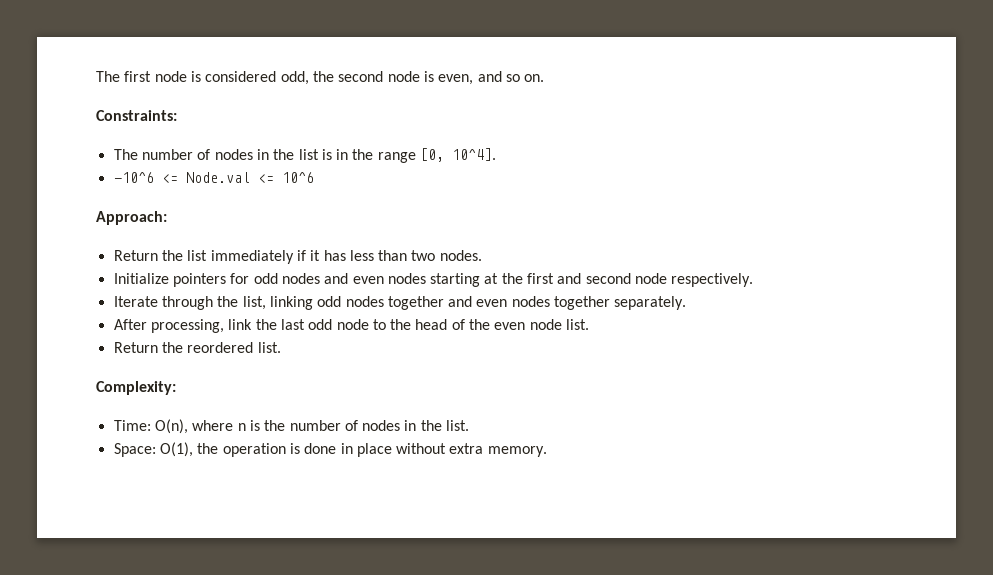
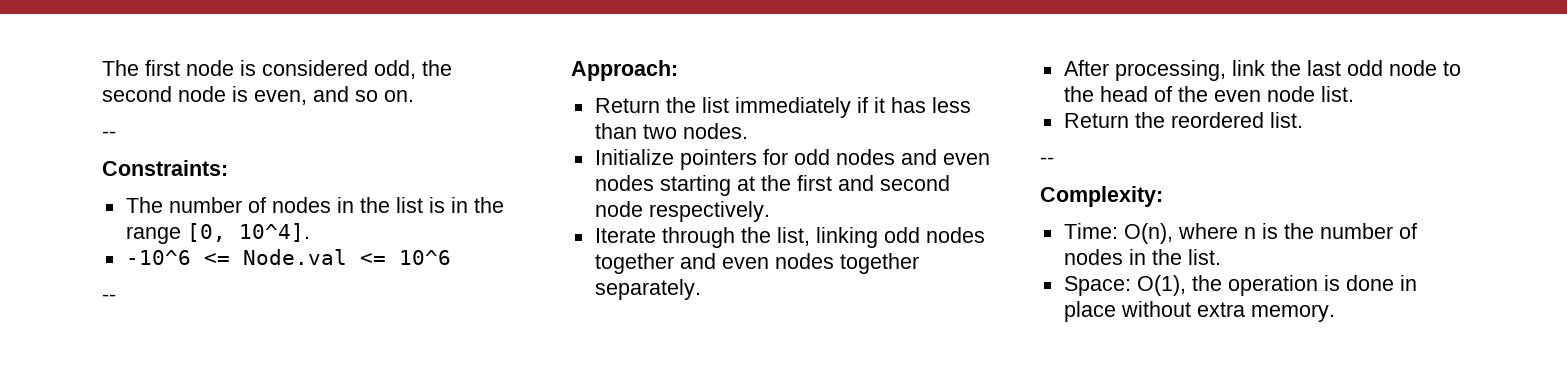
  The first node is considered odd, the second node is even, and so on.
+ --
  -10^6 <= Node.val <= 10^6
+ --
  Return the reordered list.
+ --

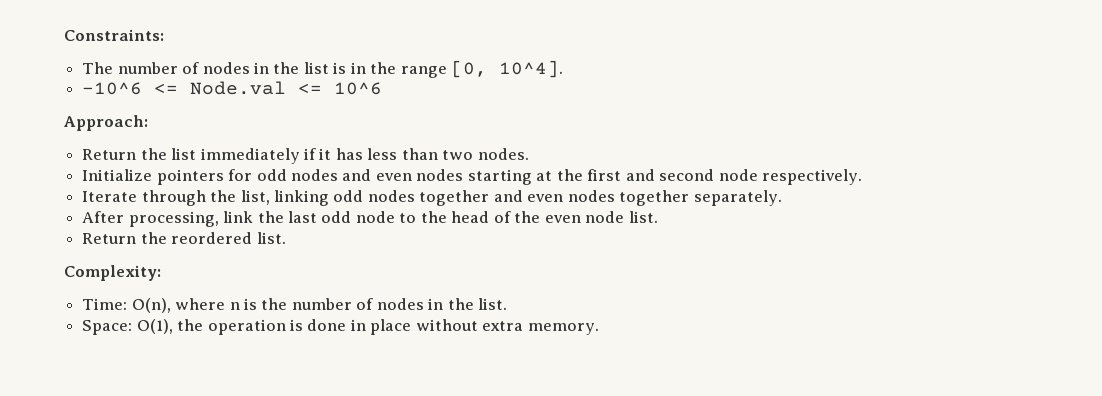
- The first node is considered odd, the second node is even, and so on.
- --
  -10^6 <= Node.val <= 10^6
- --
  Return the reordered list.
- --

